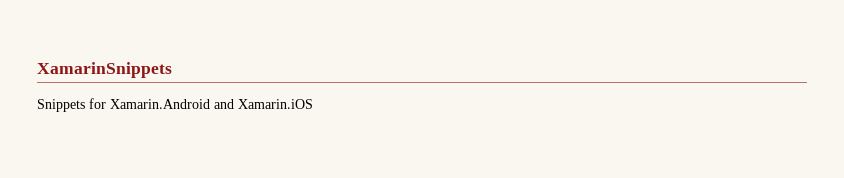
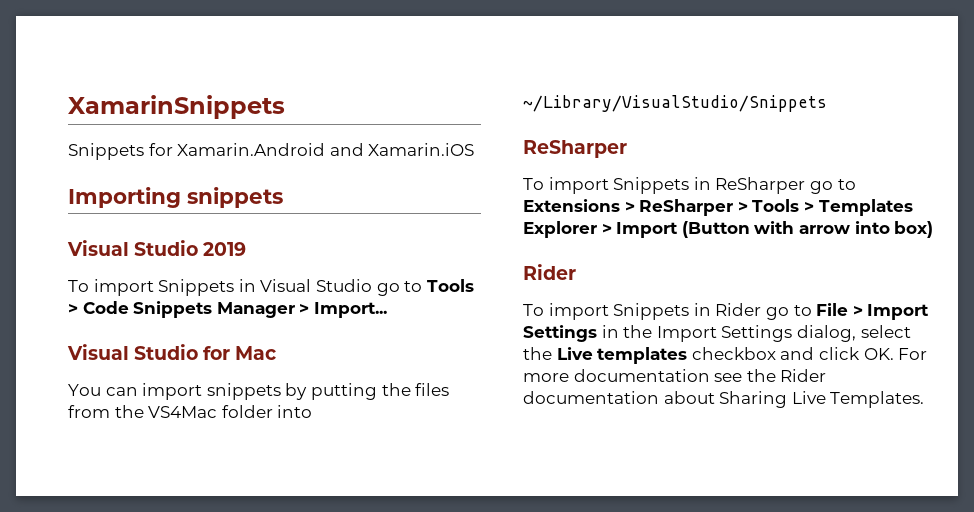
+ Importing snippets
+ Visual Studio 2019
+ To import Snippets in Visual Studio go to Tools > Code Snippets Manager > Import...
+ Visual Studio for Mac
+ You can import snippets by putting the files from the VS4Mac folder into ~/Library/VisualStudio/Snippets
+ ReSharper
+ To import Snippets in ReSharper go to Extensions > ReSharper > Tools > Templates Explorer > Import (Button with arrow into box)
+ Rider
+ To import Snippets in Rider go to File > Import Settings in the Import Settings dialog, select the Live templates checkbox and click OK. For more documentation see the Rider documentation about Sharing Live Templates.

